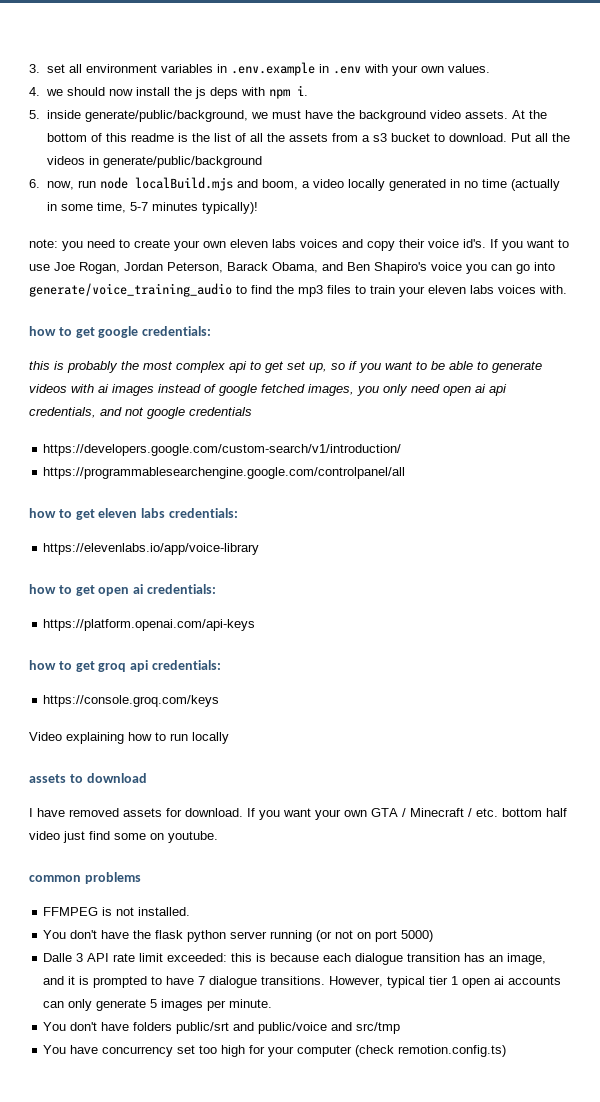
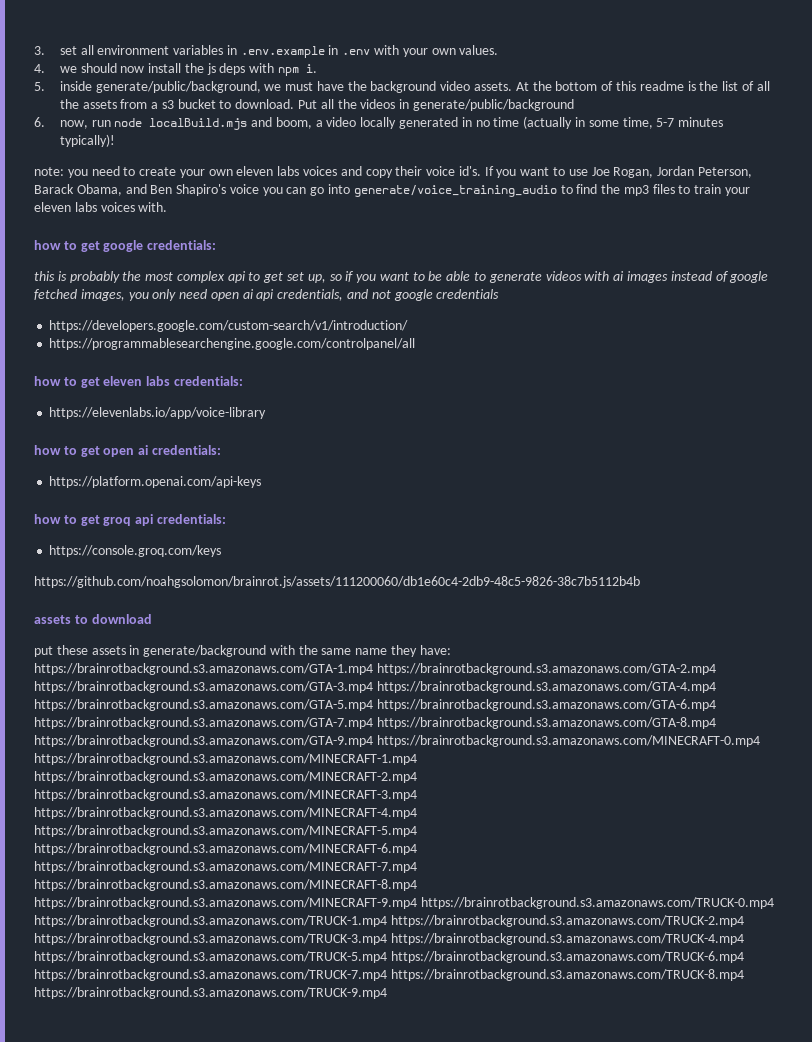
- Video explaining how to run locally
+ https://github.com/noahgsolomon/brainrot.js/assets/111200060/db1e60c4-2db9-48c5-9826-38c7b5112b4b
  assets to download
- I have removed assets for download. If you want your own GTA / Minecraft / etc. bottom half video just find some on youtube.
- common problems
- FFMPEG is not installed.
- You don't have the flask python server running (or not on port 5000)
- Dalle 3 API rate limit exceeded: this is because each dialogue transition has an image, and it is prompted to have 7 dialogue transitions. However, typical tier 1 open ai accounts can only generate 5 images per minute.
- You don't have folders public/srt and public/voice and src/tmp
- You have concurrency set too high for your computer (check remotion.config.ts)
+ put these assets in generate/background with the same name they have: https://brainrotbackground.s3.amazonaws.com/GTA-1.mp4 https://brainrotbackground.s3.amazonaws.com/GTA-2.mp4 https://brainrotbackground.s3.amazonaws.com/GTA-3.mp4 https://brainrotbackground.s3.amazonaws.com/GTA-4.mp4 https://brainrotbackground.s3.amazonaws.com/GTA-5.mp4 https://brainrotbackground.s3.amazonaws.com/GTA-6.mp4 https://brainrotbackground.s3.amazonaws.com/GTA-7.mp4 https://brainrotbackground.s3.amazonaws.com/GTA-8.mp4 https://brainrotbackground.s3.amazonaws.com/GTA-9.mp4 https://brainrotbackground.s3.amazonaws.com/MINECRAFT-0.mp4 https://brainrotbackground.s3.amazonaws.com/MINECRAFT-1.mp4 https://brainrotbackground.s3.amazonaws.com/MINECRAFT-2.mp4 https://brainrotbackground.s3.amazonaws.com/MINECRAFT-3.mp4 https://brainrotbackground.s3.amazonaws.com/MINECRAFT-4.mp4 https://brainrotbackground.s3.amazonaws.com/MINECRAFT-5.mp4 https://brainrotbackground.s3.amazonaws.com/MINECRAFT-6.mp4 https://brainrotbackground.s3.amazonaws.com/MINECRAFT-7.mp4 https://brainrotbackground.s3.amazonaws.com/MINECRAFT-8.mp4 https://brainrotbackground.s3.amazonaws.com/MINECRAFT-9.mp4 https://brainrotbackground.s3.amazonaws.com/TRUCK-0.mp4 https://brainrotbackground.s3.amazonaws.com/TRUCK-1.mp4 https://brainrotbackground.s3.amazonaws.com/TRUCK-2.mp4 https://brainrotbackground.s3.amazonaws.com/TRUCK-3.mp4 https://brainrotbackground.s3.amazonaws.com/TRUCK-4.mp4 https://brainrotbackground.s3.amazonaws.com/TRUCK-5.mp4 https://brainrotbackground.s3.amazonaws.com/TRUCK-6.mp4 https://brainrotbackground.s3.amazonaws.com/TRUCK-7.mp4 https://brainrotbackground.s3.amazonaws.com/TRUCK-8.mp4 https://brainrotbackground.s3.amazonaws.com/TRUCK-9.mp4

